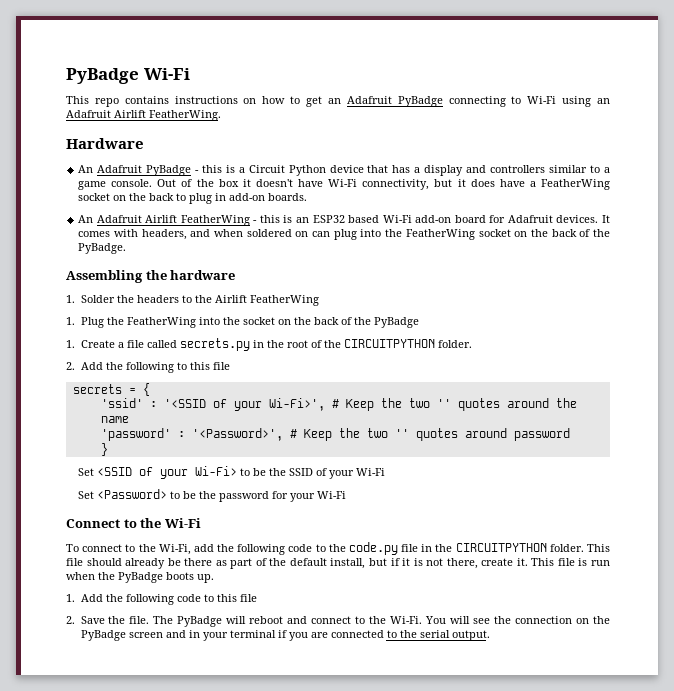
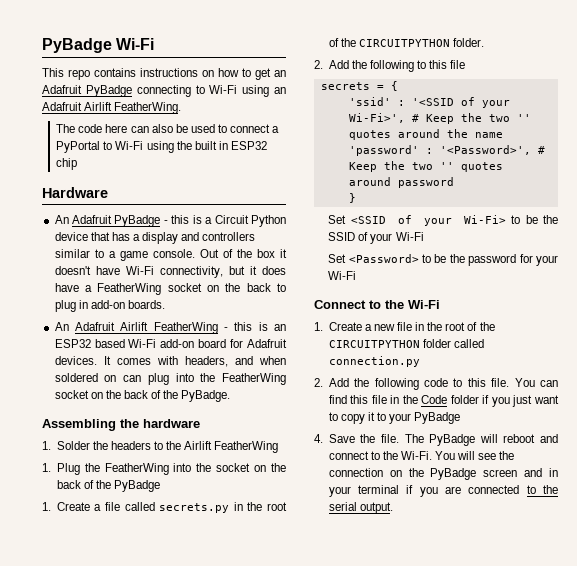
+ The code here can also be used to connect a PyPortal to Wi-Fi using the built in ESP32 chip
- To connect to the Wi-Fi, add the following code to the code.py file in the CIRCUITPYTHON folder. This file should already be there as part of the default install, but if it is not there, create it. This file is run when the PyBadge boots up.
- 1. Add the following code to this file
- 2. Save the file.
+ 1. Create a new file in the root of the CIRCUITPYTHON folder called connection.py
+ 2. Add the following code to this file. You can find this file in the Code folder if you just want to copy it to your PyBadge
+ 4. Save the file.

